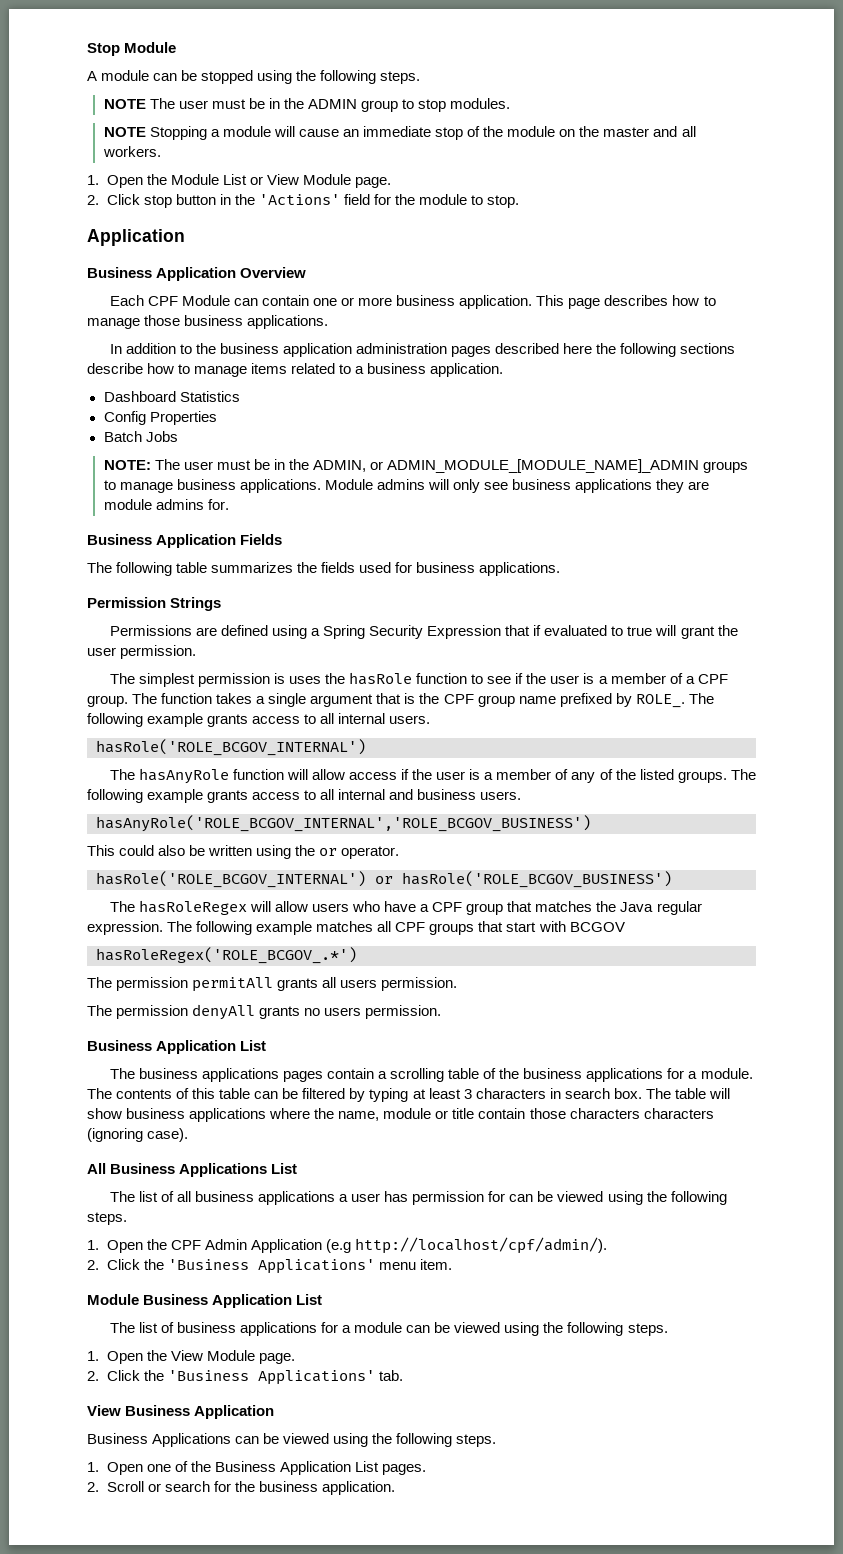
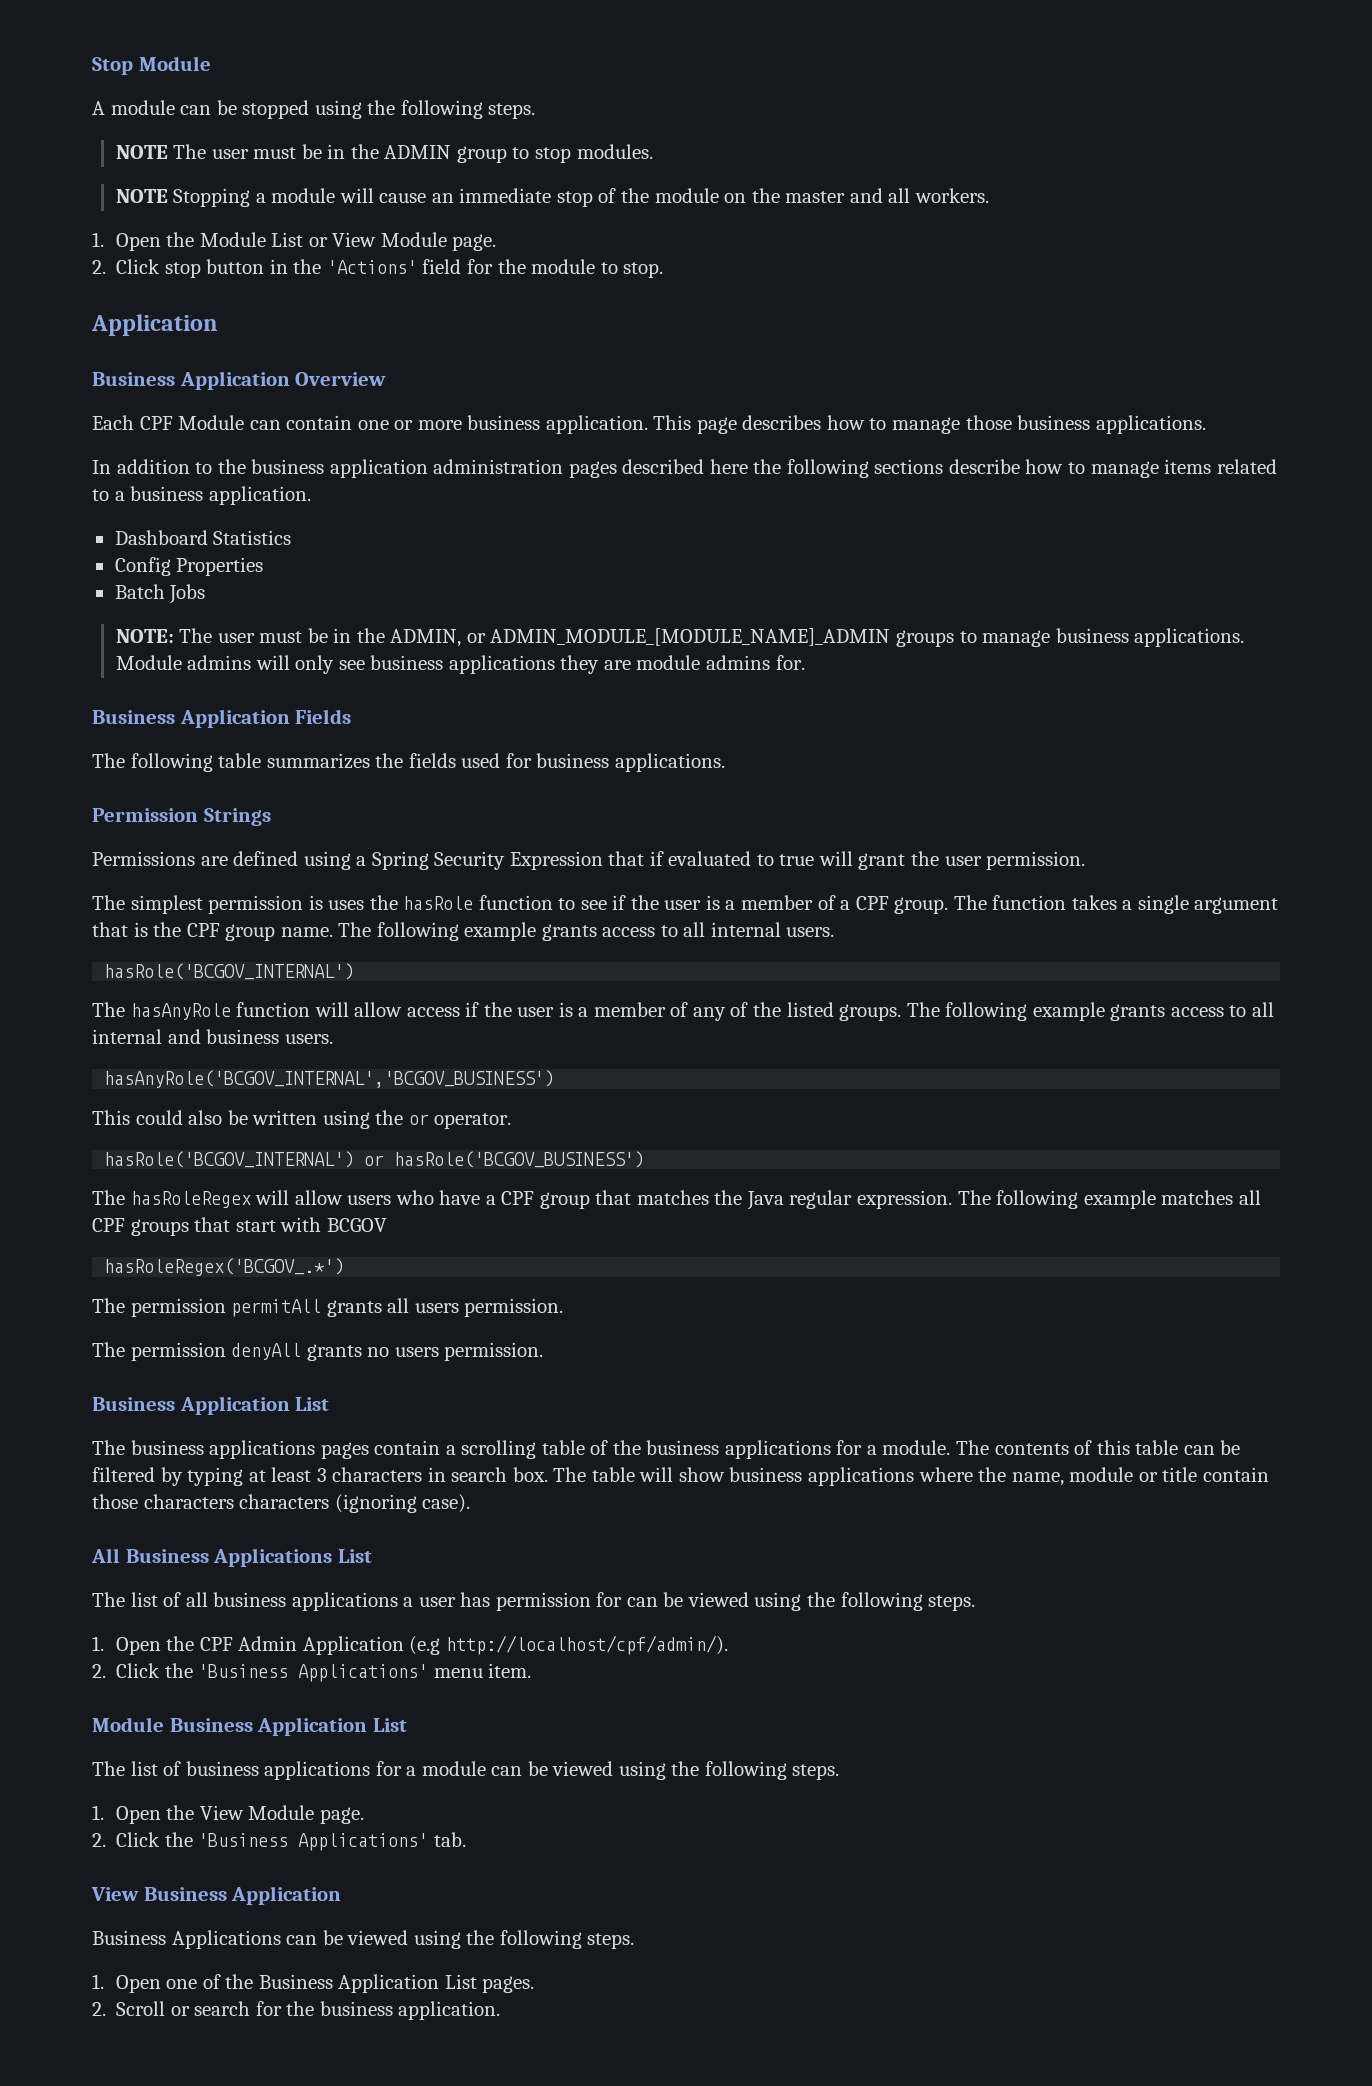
- The function takes a single argument that is the CPF group name prefixed by ROLE_.
+ The function takes a single argument that is the CPF group name.
  The following example grants access to all internal users.
- hasRole('ROLE_BCGOV_INTERNAL')
+ hasRole('BCGOV_INTERNAL')
- hasAnyRole('ROLE_BCGOV_INTERNAL','ROLE_BCGOV_BUSINESS')
+ hasAnyRole('BCGOV_INTERNAL','BCGOV_BUSINESS')
- hasRole('ROLE_BCGOV_INTERNAL') or hasRole('ROLE_BCGOV_BUSINESS')
+ hasRole('BCGOV_INTERNAL') or hasRole('BCGOV_BUSINESS')
- hasRoleRegex('ROLE_BCGOV_.*')
+ hasRoleRegex('BCGOV_.*')

